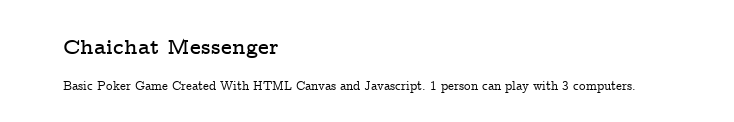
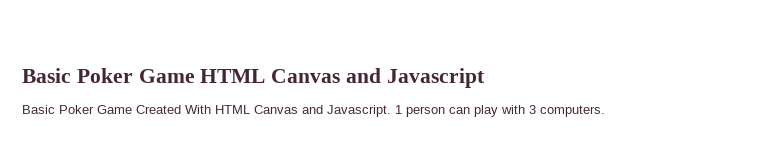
- Chaichat Messenger
+ Basic Poker Game HTML Canvas and Javascript

